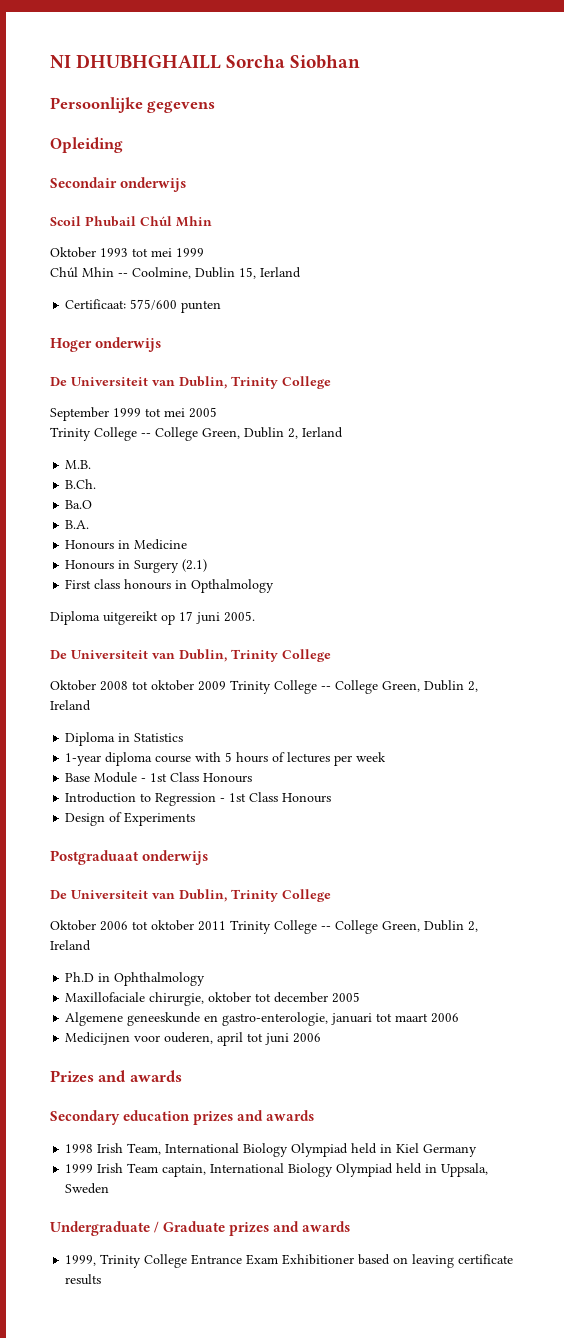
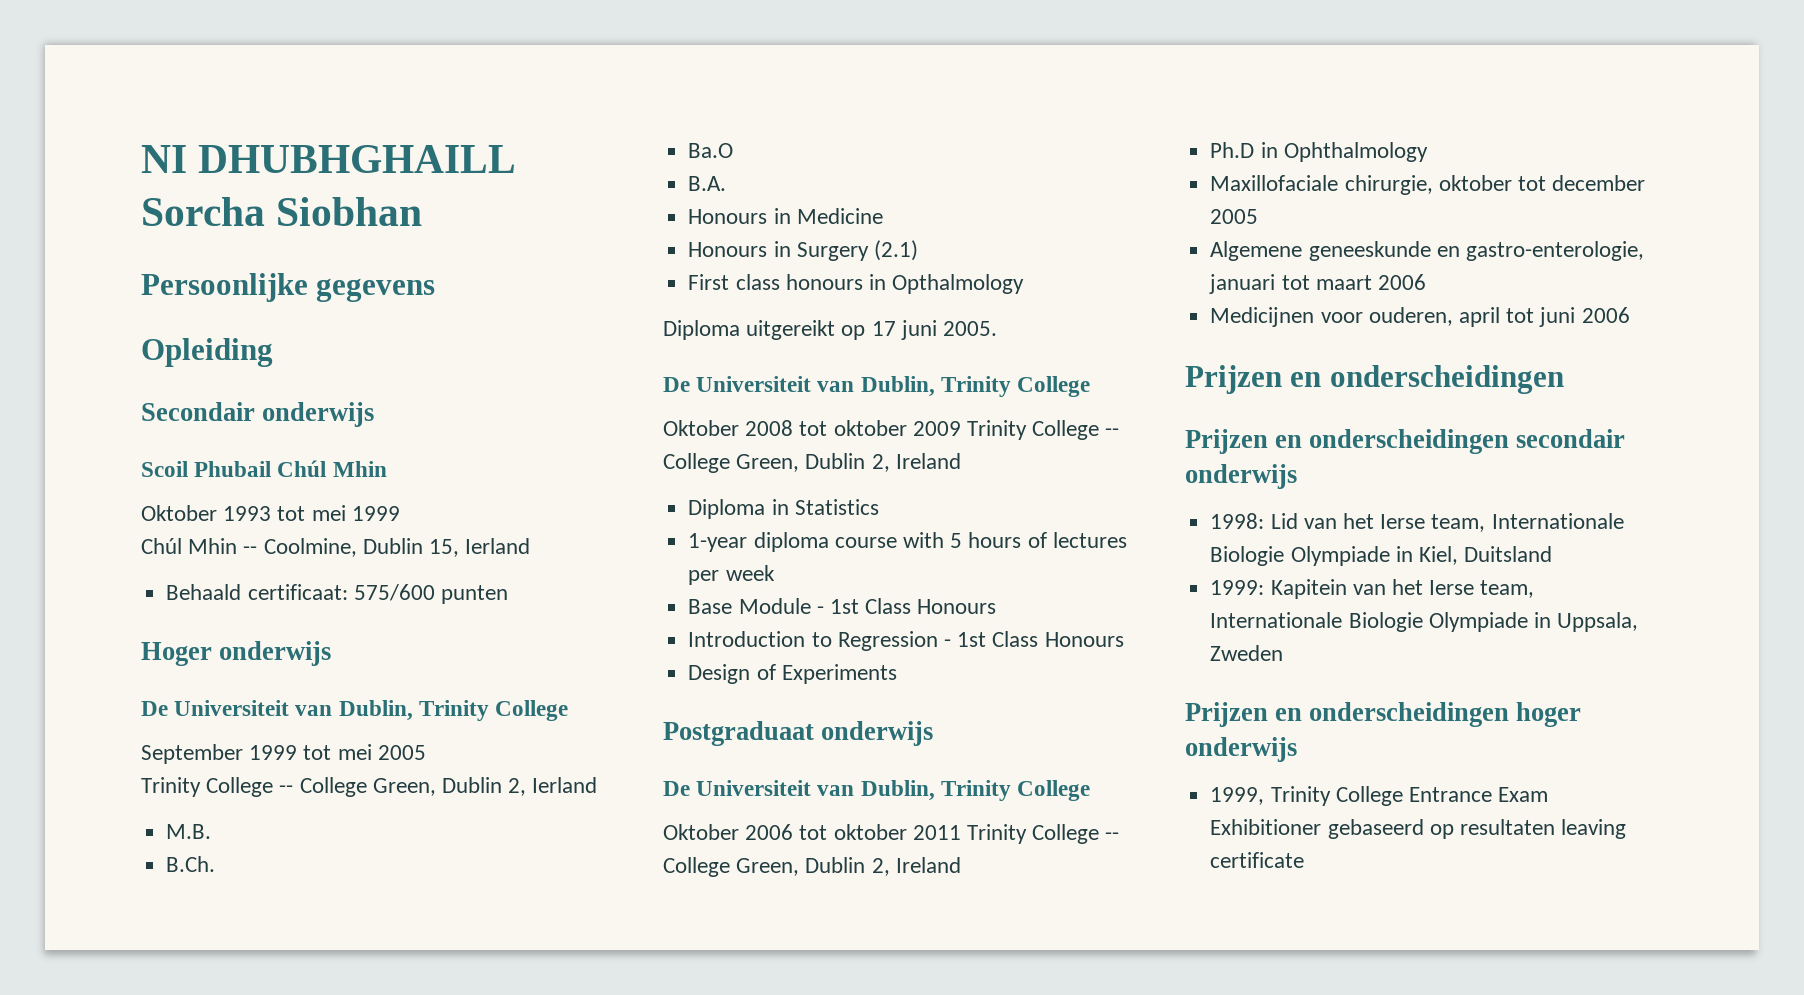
- Certificaat: 575/600 punten
+ Behaald certificaat: 575/600 punten
  Medicijnen voor ouderen, april tot juni 2006
- Prizes and awards
- Secondary education prizes and awards
- 1998 Irish Team, International Biology Olympiad held in Kiel Germany
- 1999 Irish Team captain, International Biology Olympiad held in Uppsala, Sweden
- Undergraduate / Graduate prizes and awards
+ Prijzen en onderscheidingen
+ Prijzen en onderscheidingen secondair onderwijs
+ 1998: Lid van het Ierse team, Internationale Biologie Olympiade in Kiel, Duitsland
+ 1999: Kapitein van het Ierse team, Internationale Biologie Olympiade in Uppsala, Zweden
+ Prijzen en onderscheidingen hoger onderwijs
- 1999, Trinity College Entrance Exam Exhibitioner based on leaving certificate results
+ 1999, Trinity College Entrance Exam Exhibitioner gebaseerd op resultaten leaving certificate

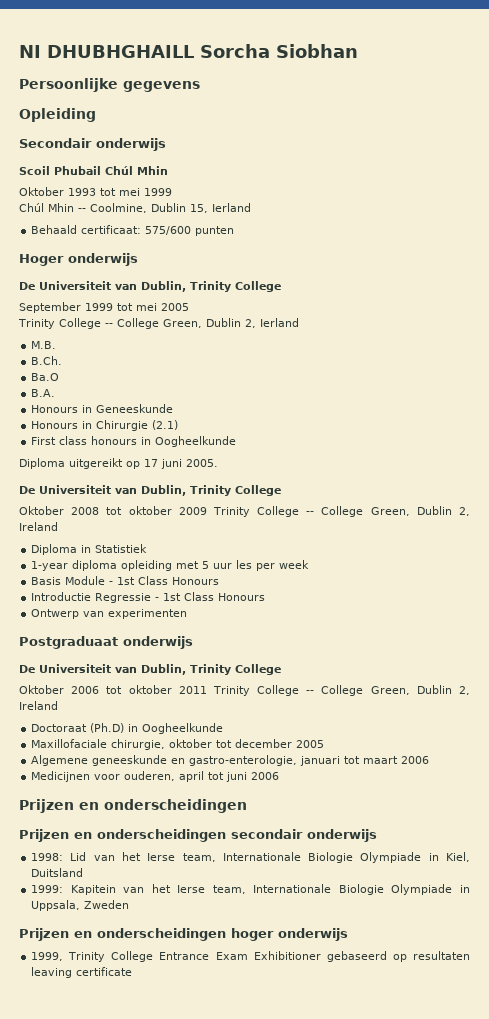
- Honours in Medicine
- Honours in Surgery (2.1)
+ Honours in Geneeskunde
+ Honours in Chirurgie (2.1)
- First class honours in Opthalmology
+ First class honours in Oogheelkunde
- Diploma in Statistics
+ Diploma in Statistiek
- 1-year diploma course with 5 hours of lectures per week
+ 1-year diploma opleiding met 5 uur les per week
- Base Module - 1st Class Honours
+ Basis Module - 1st Class Honours
- Introduction to Regression - 1st Class Honours
- Design of Experiments
+ Introductie Regressie - 1st Class Honours
+ Ontwerp van experimenten
- Ph.D in Ophthalmology
+ Doctoraat (Ph.D) in Oogheelkunde

